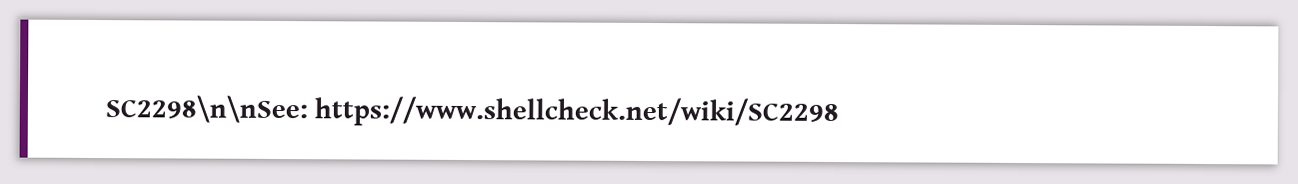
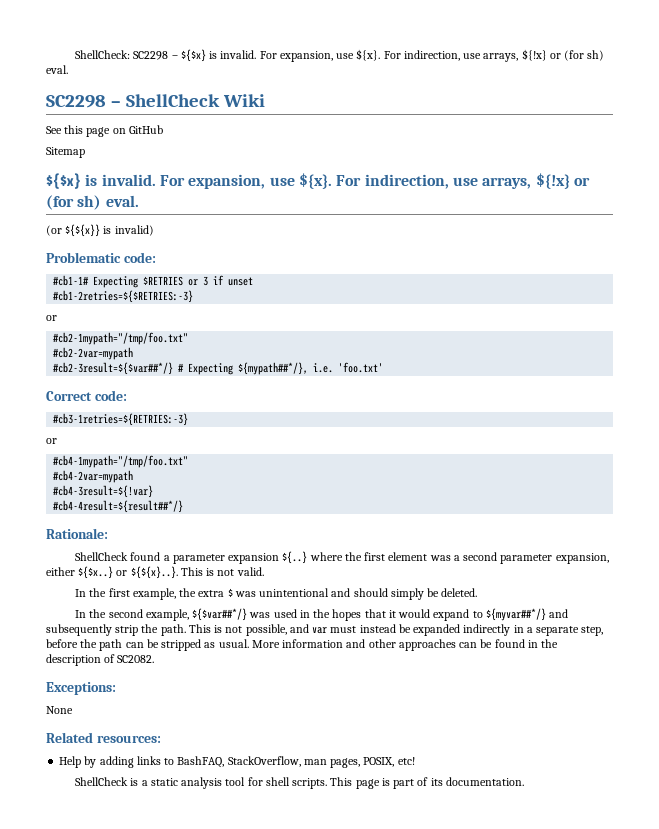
- SC2298\n\nSee: https://www.shellcheck.net/wiki/SC2298
+ ShellCheck: SC2298 – ${$x} is invalid. For expansion, use ${x}. For indirection, use arrays, ${!x} or (for sh) eval.
+ SC2298 – ShellCheck Wiki
+ See this page on GitHub
+ Sitemap
+ ${$x} is invalid. For expansion, use ${x}. For indirection, use arrays, ${!x} or (for sh) eval.
+ (or ${${x}} is invalid)
+ Problematic code:
+ #cb1-1# Expecting $RETRIES or 3 if unset
+ #cb1-2retries=${$RETRIES:-3}
+ or
+ #cb2-1mypath="/tmp/foo.txt"
+ #cb2-2var=mypath
+ #cb2-3result=${$var##*/} # Expecting ${mypath##*/}, i.e. 'foo.txt'
+ Correct code:
+ #cb3-1retries=${RETRIES:-3}
+ or
+ #cb4-1mypath="/tmp/foo.txt"
+ #cb4-2var=mypath
+ #cb4-3result=${!var}
+ #cb4-4result=${result##*/}
+ Rationale:
+ ShellCheck found a parameter expansion ${..} where the first element was a second parameter expansion, either ${$x..} or ${${x}..}. This is not valid.
+ In the first example, the extra $ was unintentional and should simply be deleted.
+ In the second example, ${$var##*/} was used in the hopes that it would expand to ${myvar##*/} and subsequently strip the path. This is not possible, and var must instead be expanded indirectly in a separate step, before the path can be stripped as usual. More information and other approaches can be found in the description of SC2082.
+ Exceptions:
+ None
+ Related resources:
+ Help by adding links to BashFAQ, StackOverflow, man pages, POSIX, etc!
+ ShellCheck is a static analysis tool for shell scripts. This page is part of its documentation.

